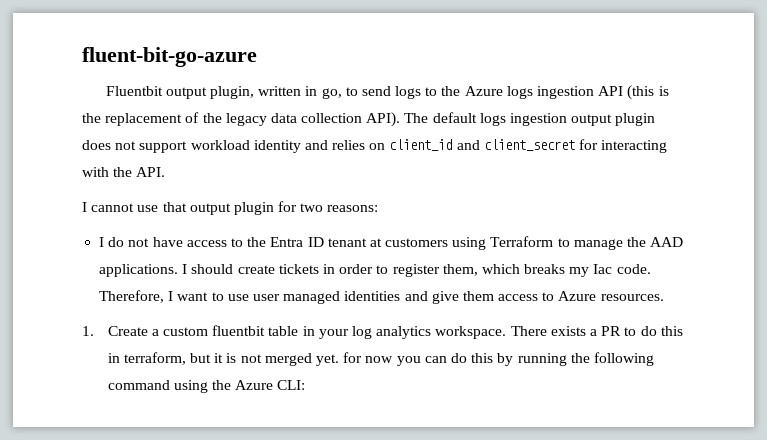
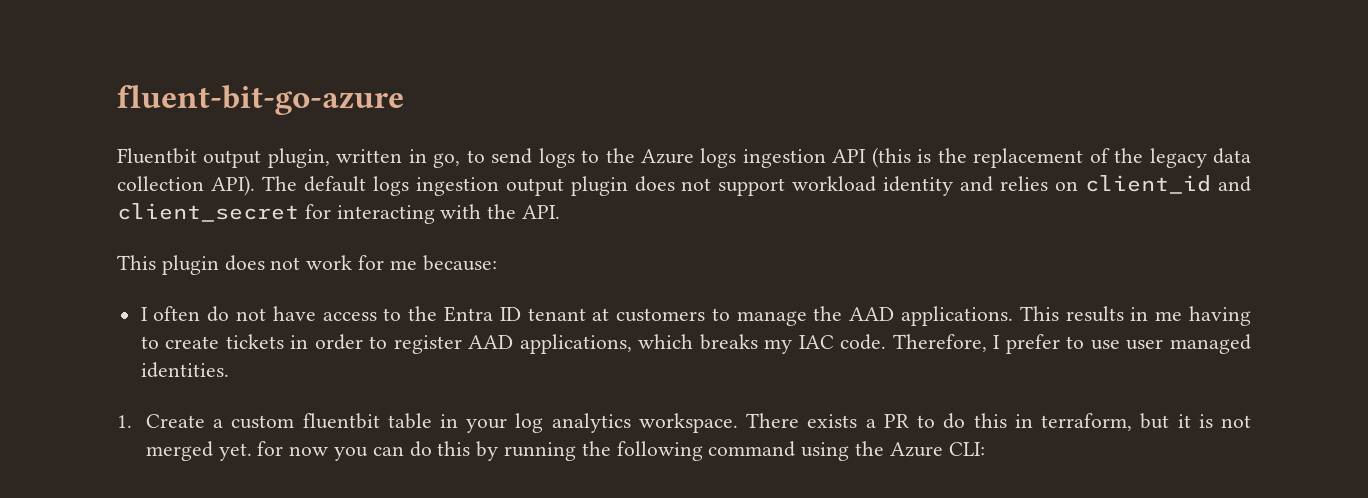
- I cannot use that output plugin for two reasons:
- I do not have access to the Entra ID tenant at customers using Terraform to manage the AAD applications.
+ This plugin does not work for me because:
+ I often do not have access to the Entra ID tenant at customers to manage the AAD applications.
- I should create tickets in order to register them, which breaks my Iac code.
+ This results in me having to create tickets in order to register AAD applications, which breaks my IAC code.
- Therefore, I want to use user managed identities and give them access to Azure resources.
+ Therefore, I prefer to use user managed identities.

